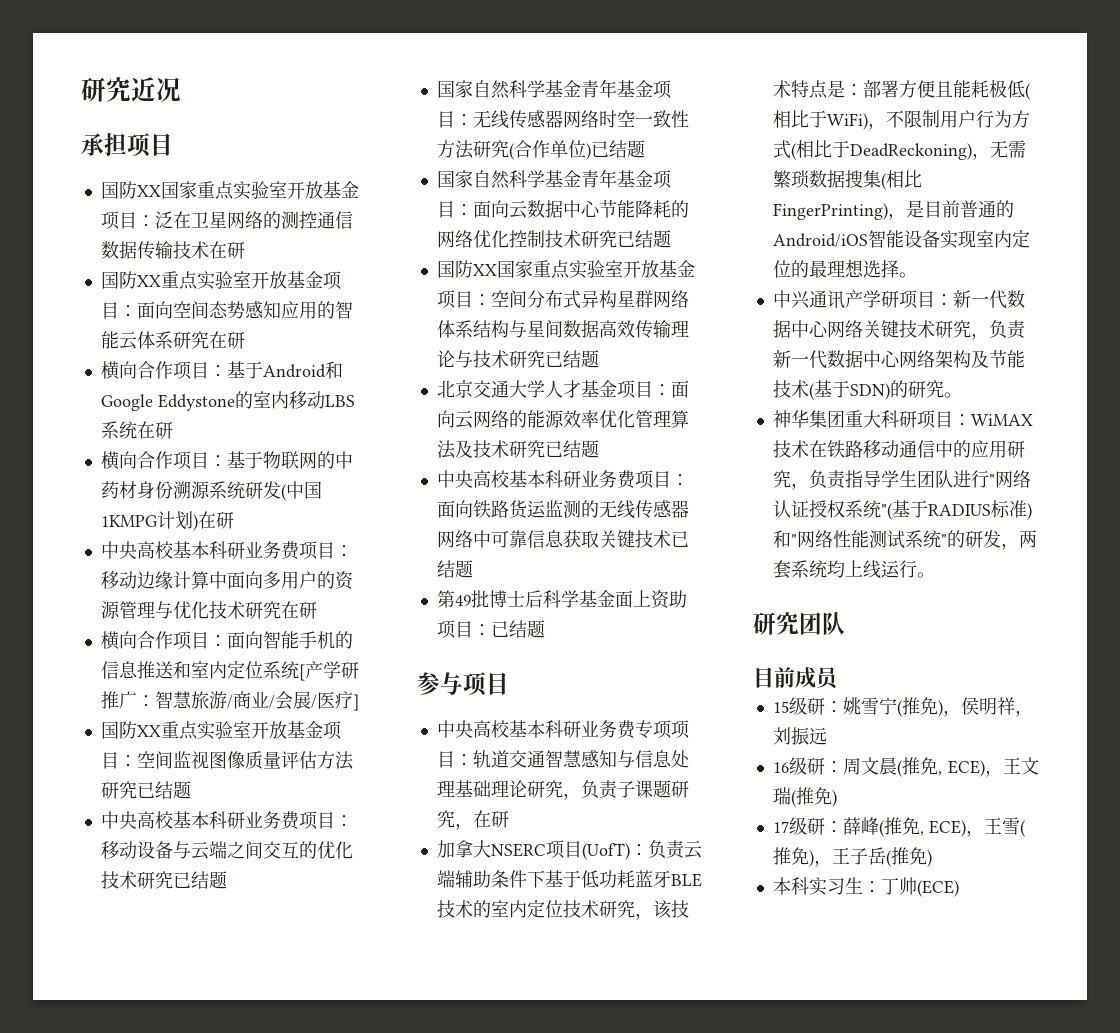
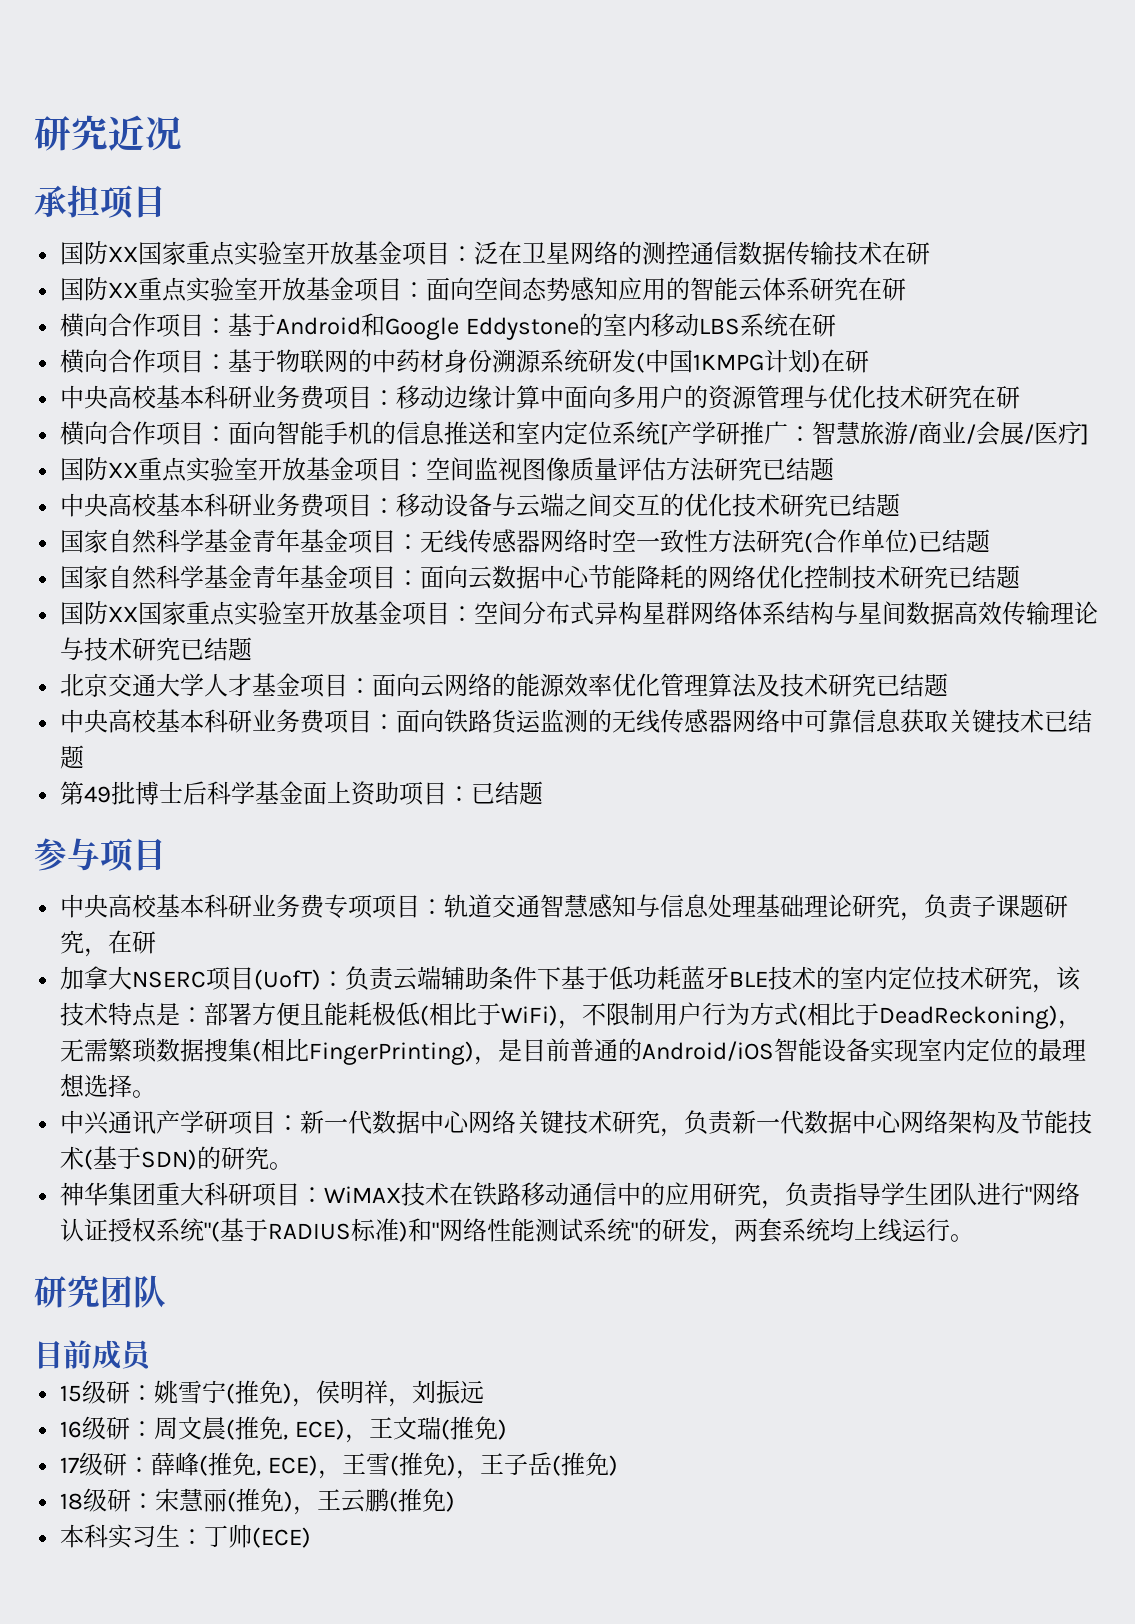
+ 18级研：宋慧丽(推免)，王云鹏(推免)

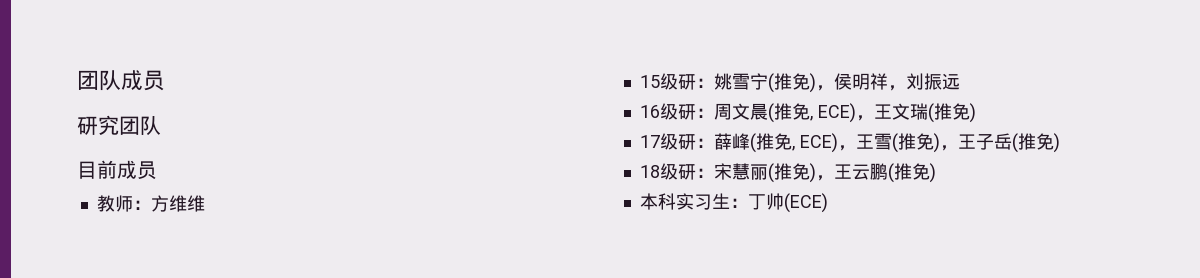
- 研究近况
- 承担项目
- 国防XX国家重点实验室开放基金项目：泛在卫星网络的测控通信数据传输技术在研
- 国防XX重点实验室开放基金项目：面向空间态势感知应用的智能云体系研究在研
- 横向合作项目：基于Android和Google Eddystone的室内移动LBS系统在研
- 横向合作项目：基于物联网的中药材身份溯源系统研发(中国1KMPG计划)在研
- 中央高校基本科研业务费项目：移动边缘计算中面向多用户的资源管理与优化技术研究在研
- 横向合作项目：面向智能手机的信息推送和室内定位系统[产学研推广：智慧旅游/商业/会展/医疗]
- 国防XX重点实验室开放基金项目：空间监视图像质量评估方法研究已结题
- 中央高校基本科研业务费项目：移动设备与云端之间交互的优化技术研究已结题
- 国家自然科学基金青年基金项目：无线传感器网络时空一致性方法研究(合作单位)已结题
- 国家自然科学基金青年基金项目：面向云数据中心节能降耗的网络优化控制技术研究已结题
- 国防XX国家重点实验室开放基金项目：空间分布式异构星群网络体系结构与星间数据高效传输理论与技术研究已结题
- 北京交通大学人才基金项目：面向云网络的能源效率优化管理算法及技术研究已结题
- 中央高校基本科研业务费项目：面向铁路货运监测的无线传感器网络中可靠信息获取关键技术已结题
- 第49批博士后科学基金面上资助项目：已结题
- 参与项目
- 中央高校基本科研业务费专项项目：轨道交通智慧感知与信息处理基础理论研究，负责子课题研究，在研
- 加拿大NSERC项目(UofT)：负责云端辅助条件下基于低功耗蓝牙BLE技术的室内定位技术研究，该技术特点是：部署方便且能耗极低(相比于WiFi)，不限制用户行为方式(相比于DeadReckoning)，无需繁琐数据搜集(相比FingerPrinting)，是目前普通的Android/iOS智能设备实现室内定位的最理想选择。
- 中兴通讯产学研项目：新一代数据中心网络关键技术研究，负责新一代数据中心网络架构及节能技术(基于SDN)的研究。
- 神华集团重大科研项目：WiMAX技术在铁路移动通信中的应用研究，负责指导学生团队进行"网络认证授权系统"(基于RADIUS标准)和"网络性能测试系统"的研发，两套系统均上线运行。
+ 团队成员
+ 教师：方维维

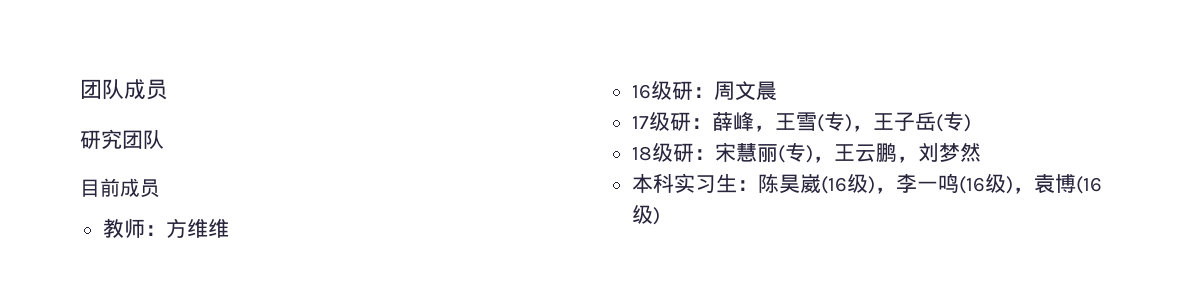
- 15级研：姚雪宁(推免)，侯明祥，刘振远
- 16级研：周文晨(推免, ECE)，王文瑞(推免)
+ 16级研：周文晨
- 17级研：薛峰(推免, ECE)，王雪(推免)，王子岳(推免)
+ 17级研：薛峰，王雪(专)，王子岳(专)
- 18级研：宋慧丽(推免)，王云鹏(推免)
+ 18级研：宋慧丽(专)，王云鹏，刘梦然
- 本科实习生：丁帅(ECE)
+ 本科实习生：陈昊崴(16级)，李一鸣(16级)，袁博(16级)

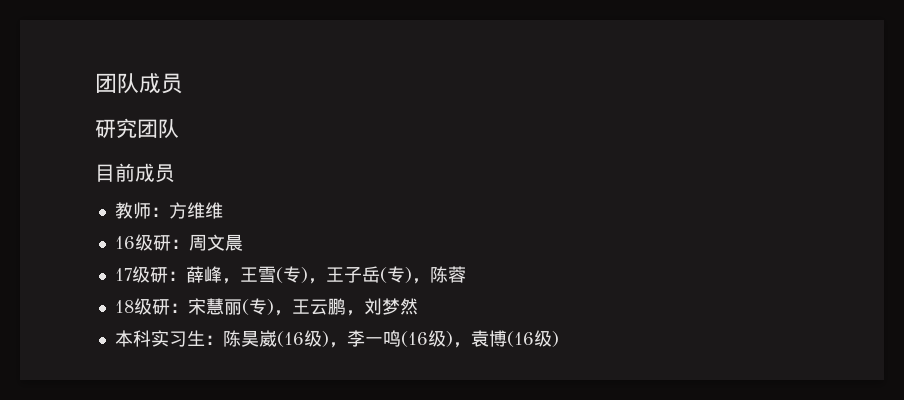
- 17级研：薛峰，王雪(专)，王子岳(专)
+ 17级研：薛峰，王雪(专)，王子岳(专)，陈蓉

